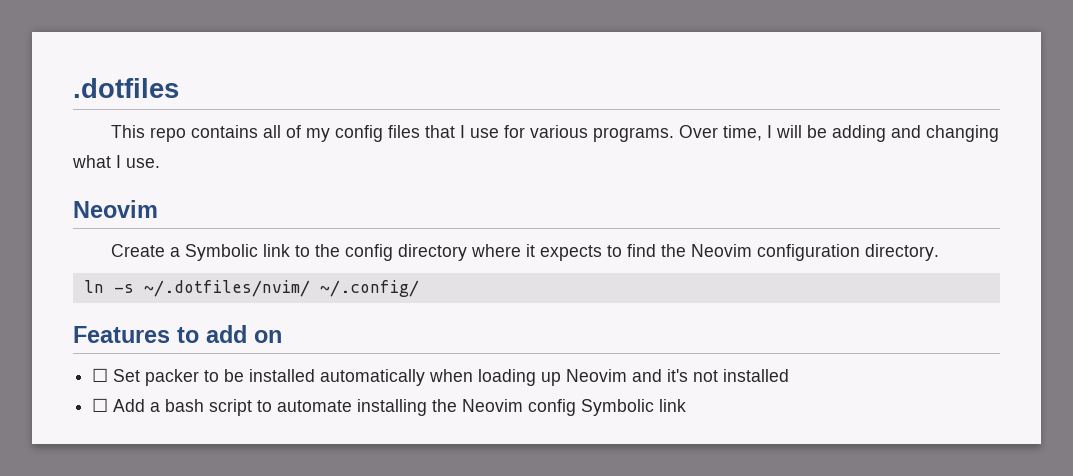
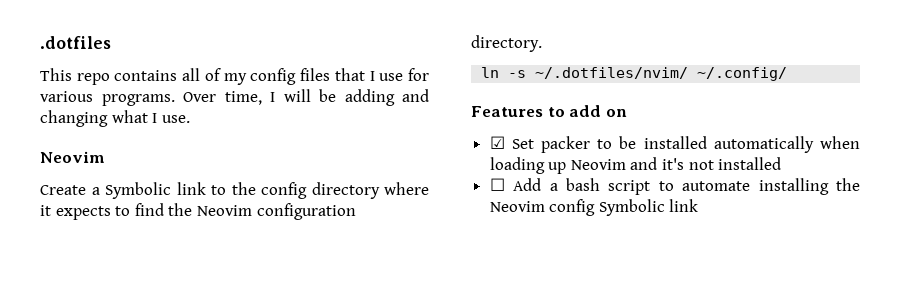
- ☐ Set packer to be installed automatically when loading up Neovim and it's not installed
+ ☑ Set packer to be installed automatically when loading up Neovim and it's not installed

